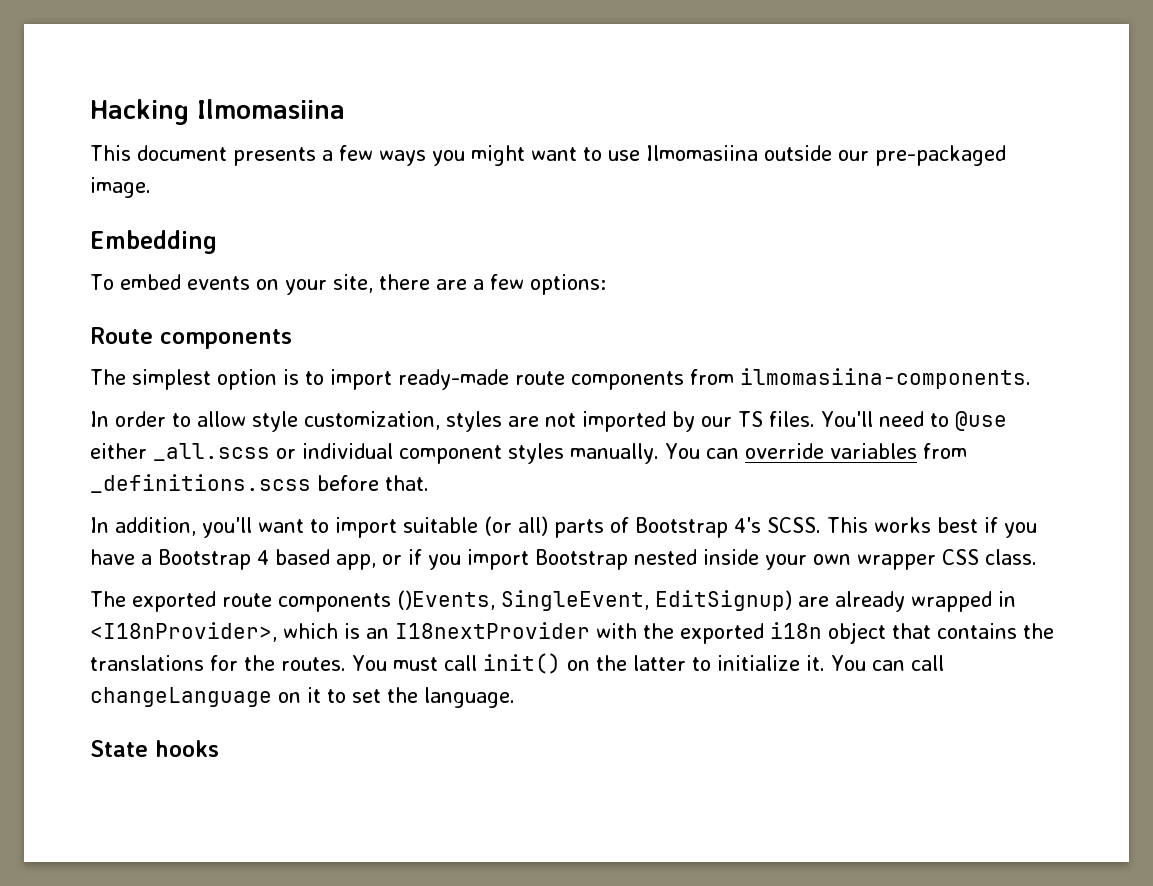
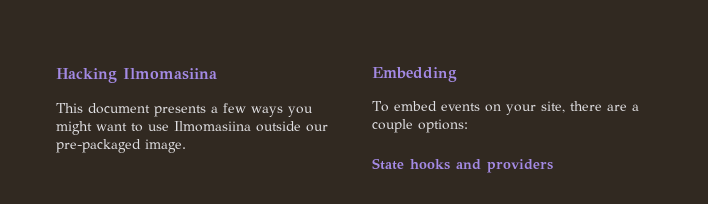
- To embed events on your site, there are a few options:
+ To embed events on your site, there are a couple options:
- Route components
- The simplest option is to import ready-made route components from ilmomasiina-components.
- In order to allow style customization, styles are not imported by our TS files. You'll need to @use either _all.scss or individual component styles manually. You can override variables from _definitions.scss before that.
- In addition, you'll want to import suitable (or all) parts of Bootstrap 4's SCSS. This works best if you have a Bootstrap 4 based app, or if you import Bootstrap nested inside your own wrapper CSS class.
- The exported route components ()Events, SingleEvent, EditSignup) are already wrapped in <I18nProvider>, which is an I18nextProvider with the exported i18n object that contains the translations for the routes. You must call init() on the latter to initialize it. You can call changeLanguage on it to set the language.
- State hooks
+ State hooks and providers

